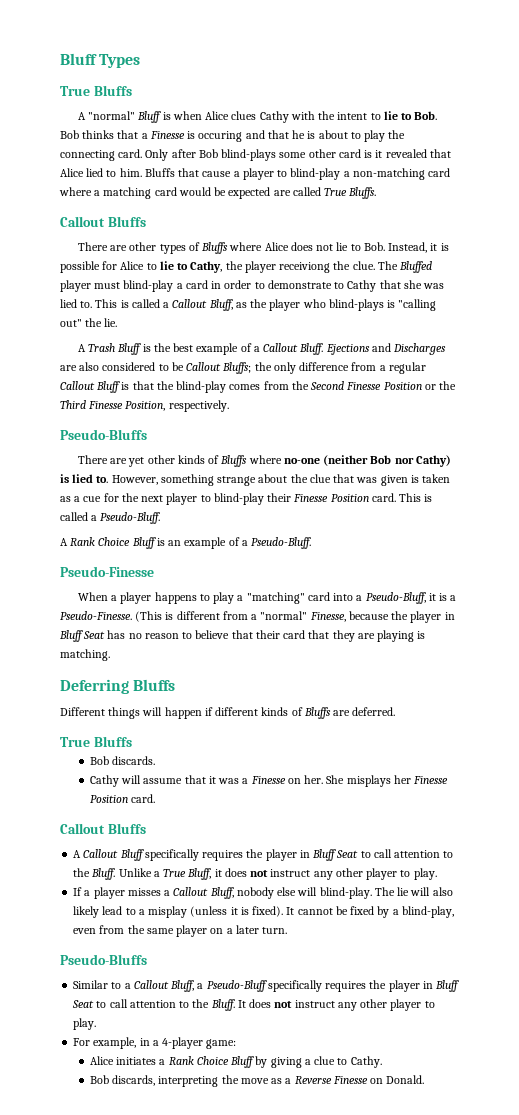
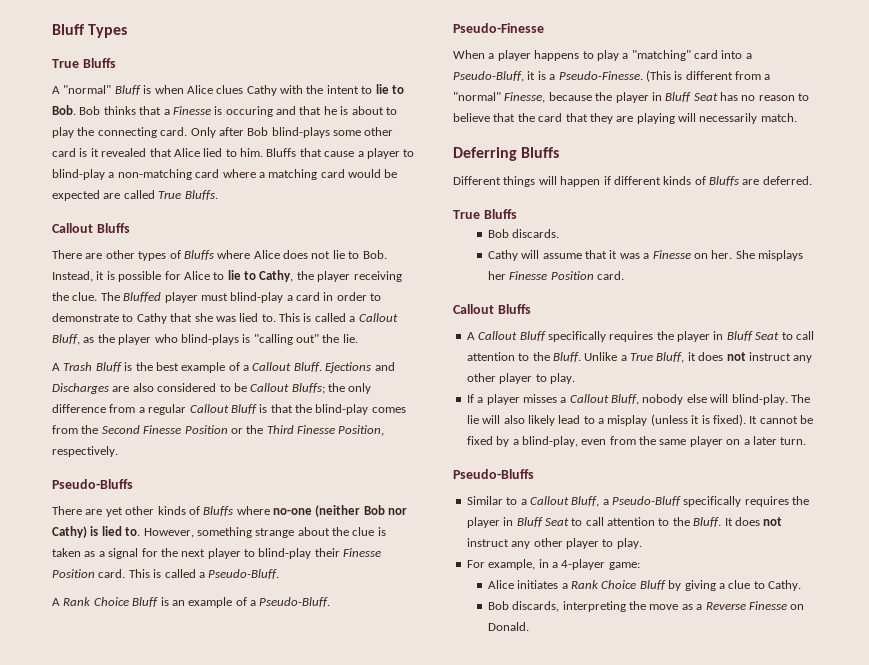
- There are other types of Bluffs where Alice does not lie to Bob. Instead, it is possible for Alice to lie to Cathy, the player receiviong the clue.
+ There are other types of Bluffs where Alice does not lie to Bob. Instead, it is possible for Alice to lie to Cathy, the player receiving the clue.
- However, something strange about the clue that was given is taken as a cue for the next player to blind-play their Finesse Position card.
+ However, something strange about the clue is taken as a signal for the next player to blind-play their Finesse Position card.
- (This is different from a "normal" Finesse, because the player in Bluff Seat has no reason to believe that their card that they are playing is matching.
+ (This is different from a "normal" Finesse, because the player in Bluff Seat has no reason to believe that the card that they are playing will necessarily match.

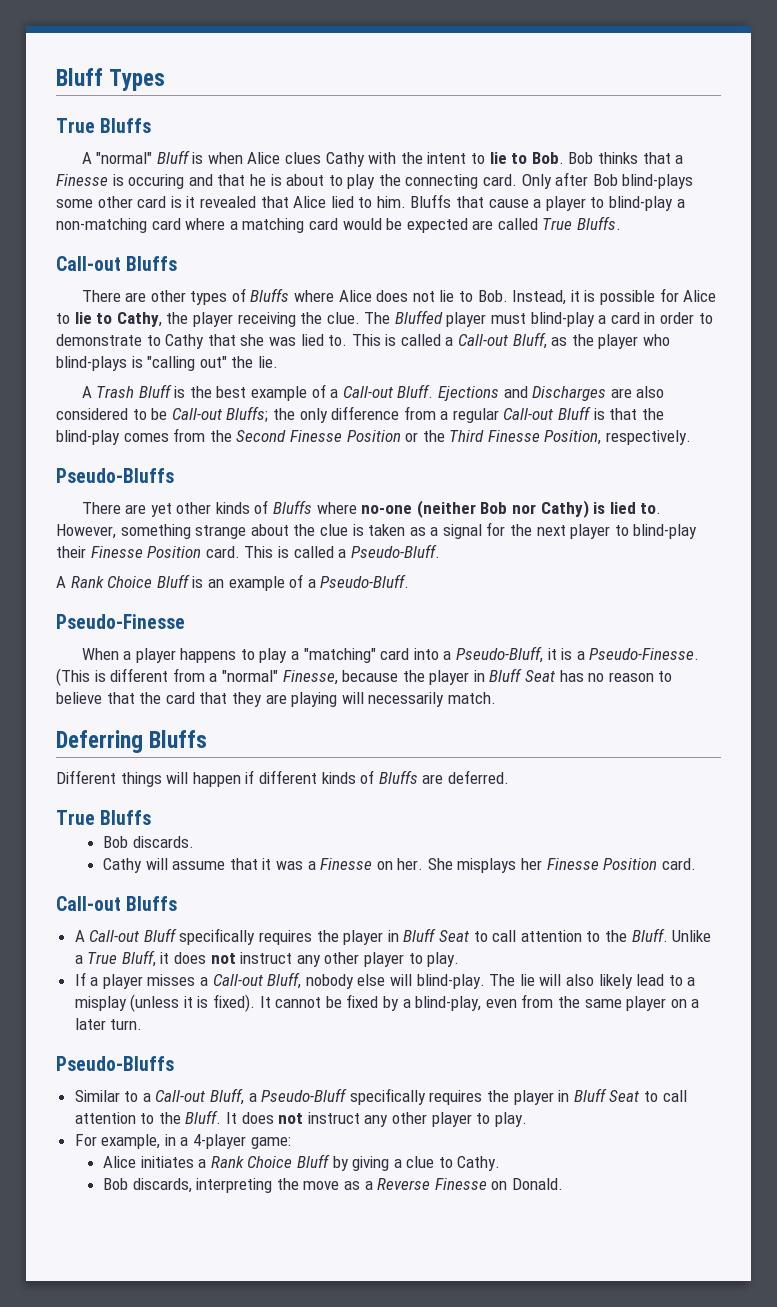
  Bluffs that cause a player to blind-play a non-matching card where a matching card would be expected are called True Bluffs.
- Callout Bluffs
+ Call-out Bluffs
- This is called a Callout Bluff, as the player who blind-plays is "calling out" the lie.
+ This is called a Call-out Bluff, as the player who blind-plays is "calling out" the lie.
- A Trash Bluff is the best example of a Callout Bluff.
+ A Trash Bluff is the best example of a Call-out Bluff.
- Ejections and Discharges are also considered to be Callout Bluffs; the only difference from a regular Callout Bluff is that the blind-play comes from the Second Finesse Position or the Third Finesse Position, respectively.
+ Ejections and Discharges are also considered to be Call-out Bluffs; the only difference from a regular Call-out Bluff is that the blind-play comes from the Second Finesse Position or the Third Finesse Position, respectively.
  She misplays her Finesse Position card.
- Callout Bluffs
- A Callout Bluff specifically requires the player in Bluff Seat to call attention to the Bluff.
+ Call-out Bluffs
+ A Call-out Bluff specifically requires the player in Bluff Seat to call attention to the Bluff.
- If a player misses a Callout Bluff, nobody else will blind-play.
+ If a player misses a Call-out Bluff, nobody else will blind-play.
- Similar to a Callout Bluff, a Pseudo-Bluff specifically requires the player in Bluff Seat to call attention to the Bluff.
+ Similar to a Call-out Bluff, a Pseudo-Bluff specifically requires the player in Bluff Seat to call attention to the Bluff.

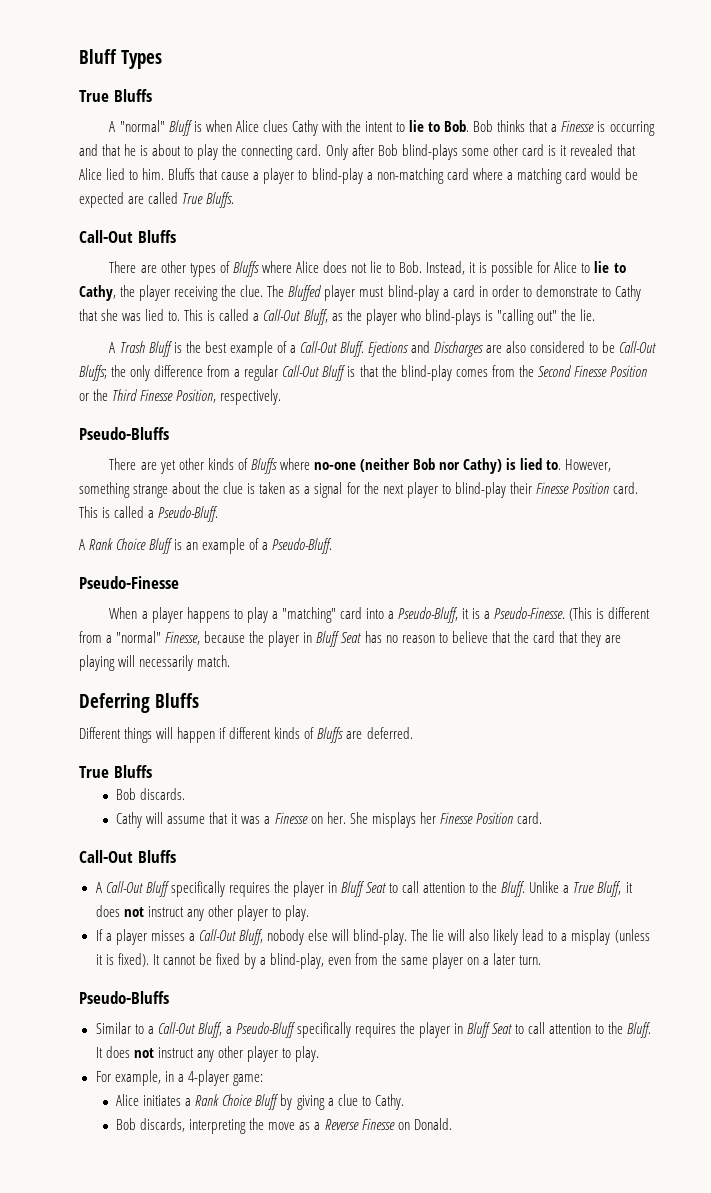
- A "normal" Bluff is when Alice clues Cathy with the intent to lie to Bob. Bob thinks that a Finesse is occuring and that he is about to play the connecting card.
+ A "normal" Bluff is when Alice clues Cathy with the intent to lie to Bob. Bob thinks that a Finesse is occurring and that he is about to play the connecting card.
  Bluffs that cause a player to blind-play a non-matching card where a matching card would be expected are called True Bluffs.
- Call-out Bluffs
+ Call-Out Bluffs
- This is called a Call-out Bluff, as the player who blind-plays is "calling out" the lie.
+ This is called a Call-Out Bluff, as the player who blind-plays is "calling out" the lie.
- A Trash Bluff is the best example of a Call-out Bluff.
+ A Trash Bluff is the best example of a Call-Out Bluff.
- Ejections and Discharges are also considered to be Call-out Bluffs; the only difference from a regular Call-out Bluff is that the blind-play comes from the Second Finesse Position or the Third Finesse Position, respectively.
+ Ejections and Discharges are also considered to be Call-Out Bluffs; the only difference from a regular Call-Out Bluff is that the blind-play comes from the Second Finesse Position or the Third Finesse Position, respectively.
  She misplays her Finesse Position card.
- Call-out Bluffs
- A Call-out Bluff specifically requires the player in Bluff Seat to call attention to the Bluff.
+ Call-Out Bluffs
+ A Call-Out Bluff specifically requires the player in Bluff Seat to call attention to the Bluff.
- If a player misses a Call-out Bluff, nobody else will blind-play.
+ If a player misses a Call-Out Bluff, nobody else will blind-play.
- Similar to a Call-out Bluff, a Pseudo-Bluff specifically requires the player in Bluff Seat to call attention to the Bluff.
+ Similar to a Call-Out Bluff, a Pseudo-Bluff specifically requires the player in Bluff Seat to call attention to the Bluff.

